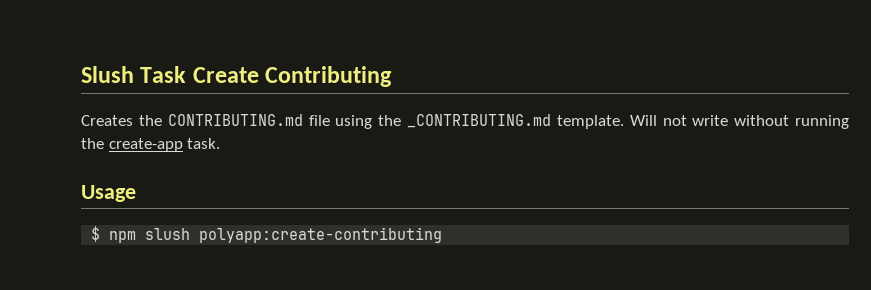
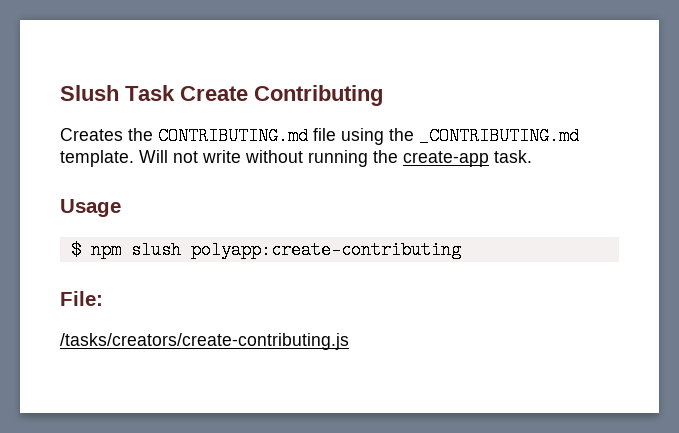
+ File:
+ /tasks/creators/create-contributing.js

